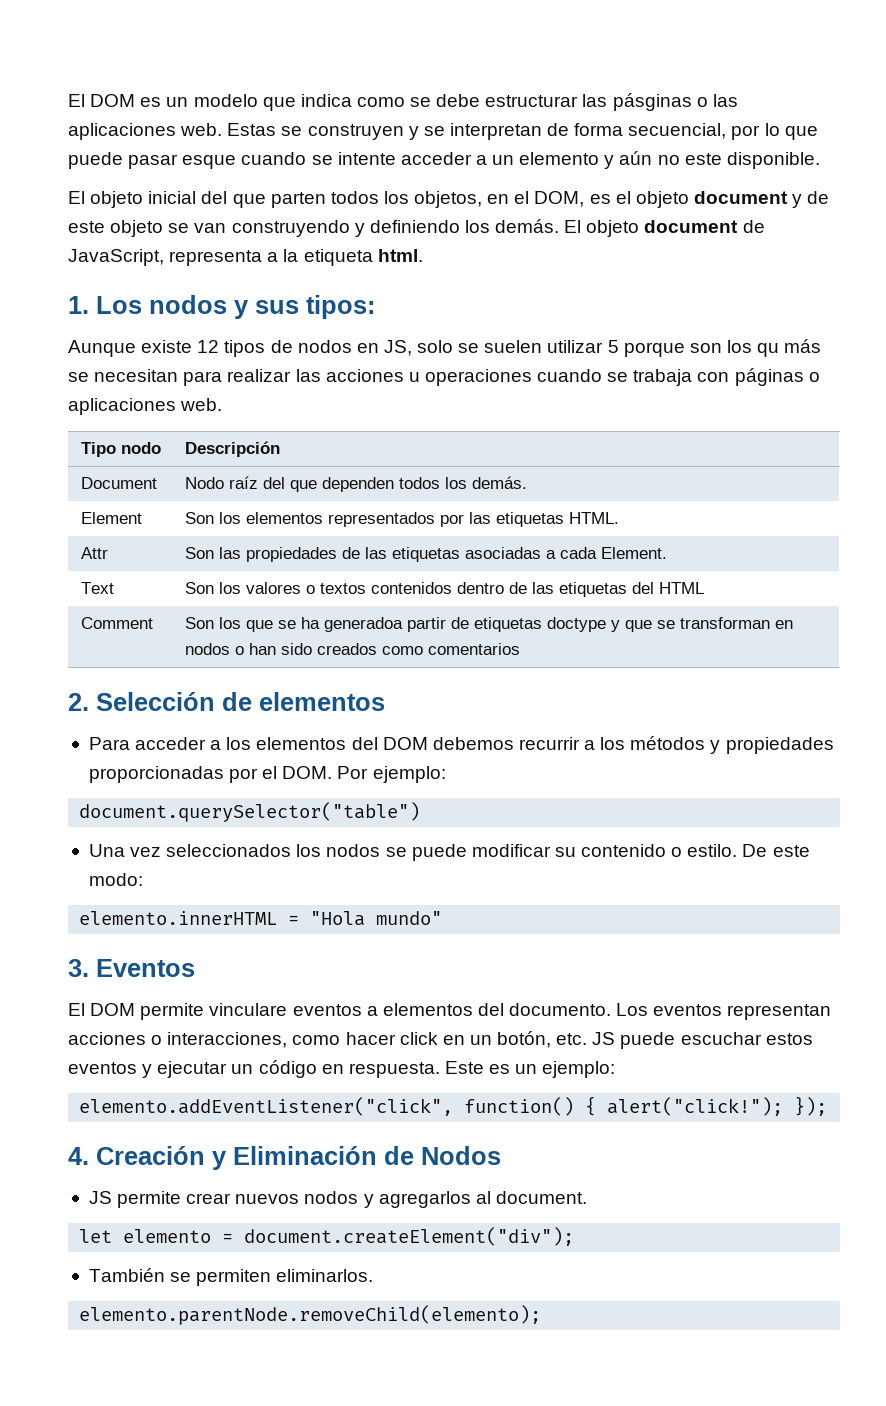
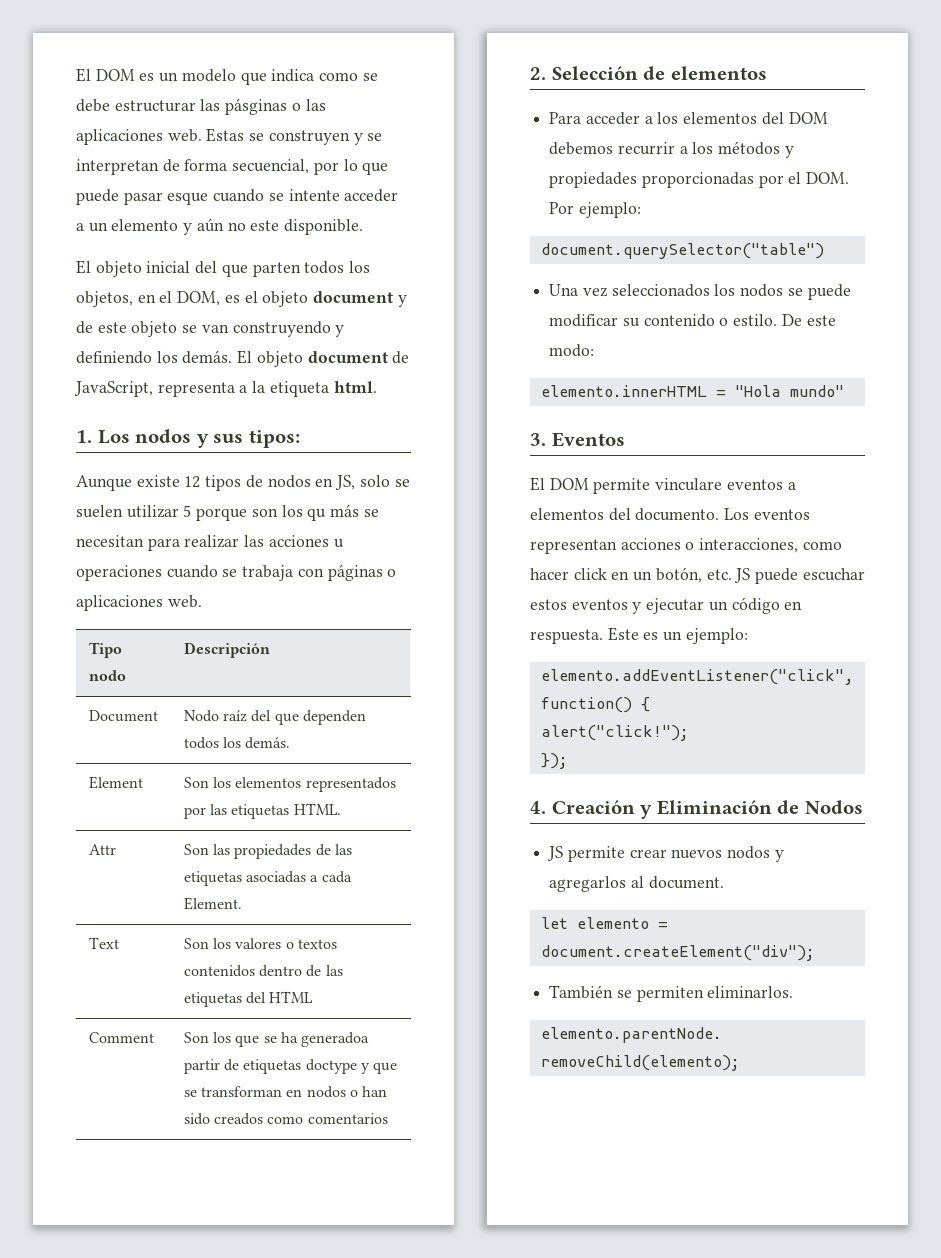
- elemento.addEventListener("click", function() { alert("click!"); });
+ elemento.addEventListener("click", function() {
+ alert("click!");
+ });

